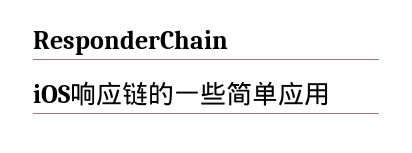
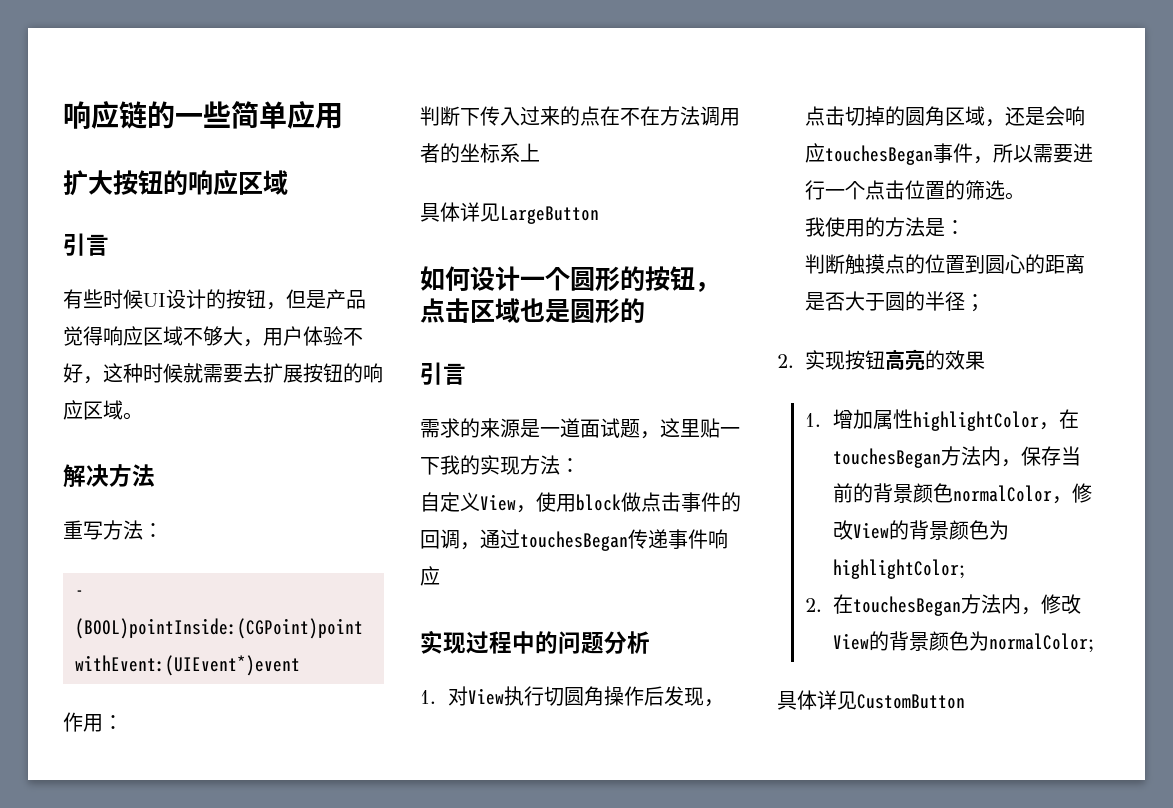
- ResponderChain
- iOS响应链的一些简单应用
+ 响应链的一些简单应用
+ 扩大按钮的响应区域
+ 引言
+ 有些时候UI设计的按钮，但是产品觉得响应区域不够大，用户体验不好，这种时候就需要去扩展按钮的响应区域。
+ 解决方法
+ 重写方法：
+ - (BOOL)pointInside:(CGPoint)point withEvent:(UIEvent*)event
+ 作用：
+ 判断下传入过来的点在不在方法调用者的坐标系上
+ 具体详见LargeButton
+ 如何设计一个圆形的按钮，点击区域也是圆形的
+ 引言
+ 需求的来源是一道面试题，这里贴一下我的实现方法：
+ 自定义View，使用block做点击事件的回调，通过touchesBegan传递事件响应
+ 实现过程中的问题分析
+ 1.对View执行切圆角操作后发现，点击切掉的圆角区域，还是会响应touchesBegan事件，所以需要进行一个点击位置的筛选。
+ 我使用的方法是：
+ 判断触摸点的位置到圆心的距离是否大于圆的半径；
+ 2.实现按钮高亮的效果
+ 1.增加属性highlightColor，在touchesBegan方法内，保存当前的背景颜色normalColor，修改View的背景颜色为highlightColor;
+ 2.在touchesBegan方法内，修改View的背景颜色为normalColor;
+ 具体详见CustomButton

